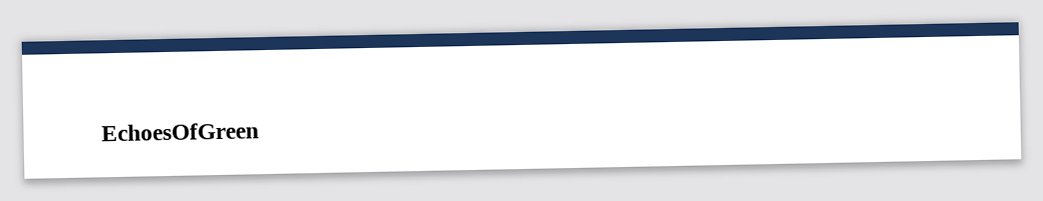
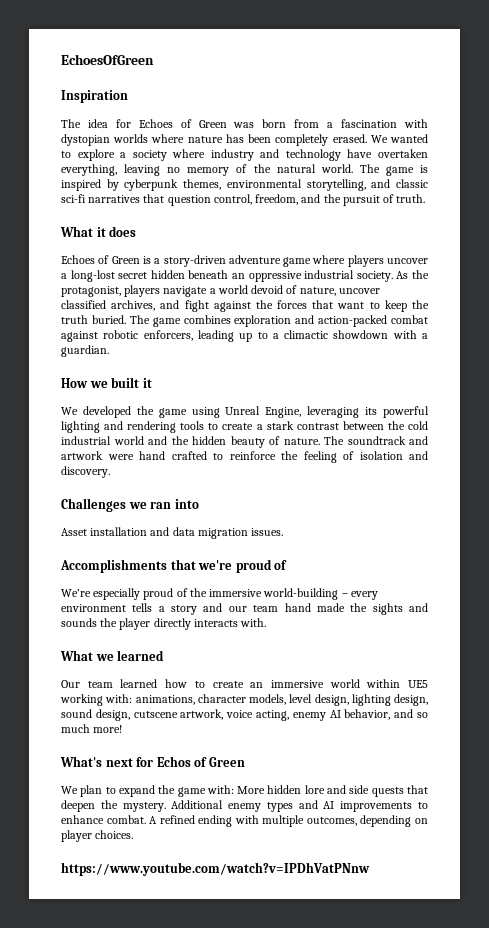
+ Inspiration
+ The idea for Echoes of Green was born from a fascination with dystopian worlds where nature has been completely erased. We wanted to explore a society where industry and technology have overtaken everything, leaving no memory of the natural world. The game is inspired by cyberpunk themes, environmental storytelling, and classic sci-fi narratives that question control, freedom, and the pursuit of truth.
+ What it does
+ Echoes of Green is a story-driven adventure game where players uncover a long-lost secret hidden beneath an oppressive industrial society. As the protagonist, players navigate a world devoid of nature, uncover classified archives, and fight against the forces that want to keep the truth buried. The game combines exploration and action-packed combat against robotic enforcers, leading up to a climactic showdown with a guardian.
+ How we built it
+ We developed the game using Unreal Engine, leveraging its powerful lighting and rendering tools to create a stark contrast between the cold industrial world and the hidden beauty of nature. The soundtrack and artwork were hand crafted to reinforce the feeling of isolation and discovery.
+ Challenges we ran into
+ Asset installation and data migration issues.
+ Accomplishments that we're proud of
+ We’re especially proud of the immersive world-building – every environment tells a story and our team hand made the sights and sounds the player directly interacts with.
+ What we learned
+ Our team learned how to create an immersive world within UE5 working with: animations, character models, level design, lighting design, sound design, cutscene artwork, voice acting, enemy AI behavior, and so much more!
+ What's next for Echos of Green
+ We plan to expand the game with: More hidden lore and side quests that deepen the mystery. Additional enemy types and AI improvements to enhance combat. A refined ending with multiple outcomes, depending on player choices.
+ https://www.youtube.com/watch?v=IPDhVatPNnw

